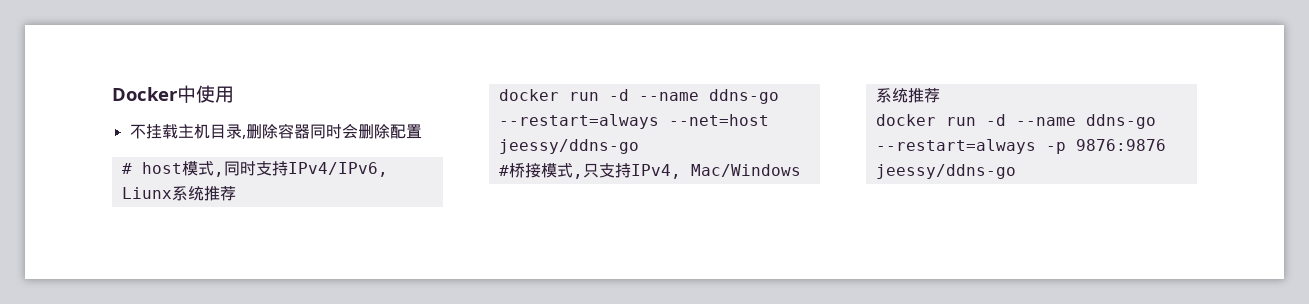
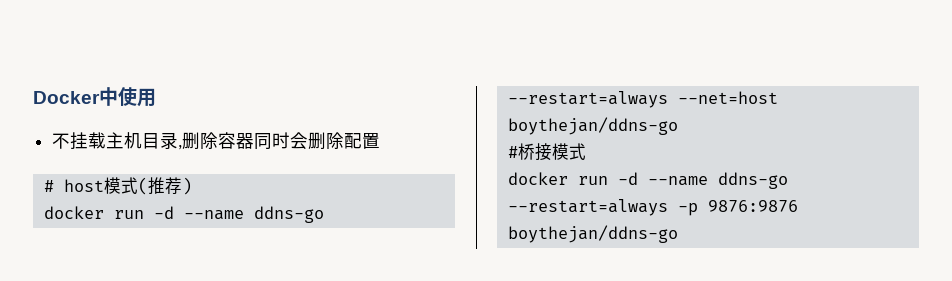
- # host模式,同时支持IPv4/IPv6, Liunx系统推荐
+ # host模式(推荐)
- docker run -d --name ddns-go --restart=always --net=host jeessy/ddns-go
+ docker run -d --name ddns-go --restart=always --net=host boythejan/ddns-go
- #桥接模式,只支持IPv4, Mac/Windows系统推荐
+ #桥接模式
- docker run -d --name ddns-go --restart=always -p 9876:9876 jeessy/ddns-go
+ docker run -d --name ddns-go --restart=always -p 9876:9876 boythejan/ddns-go

